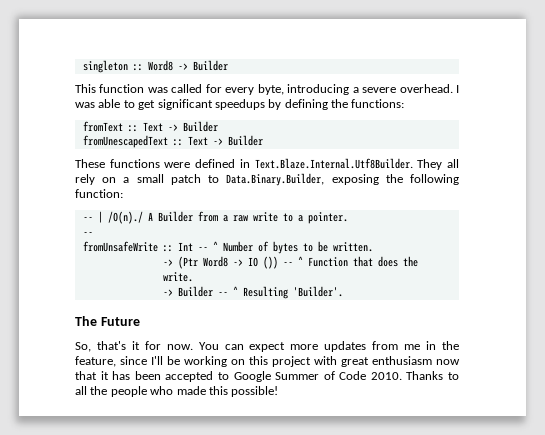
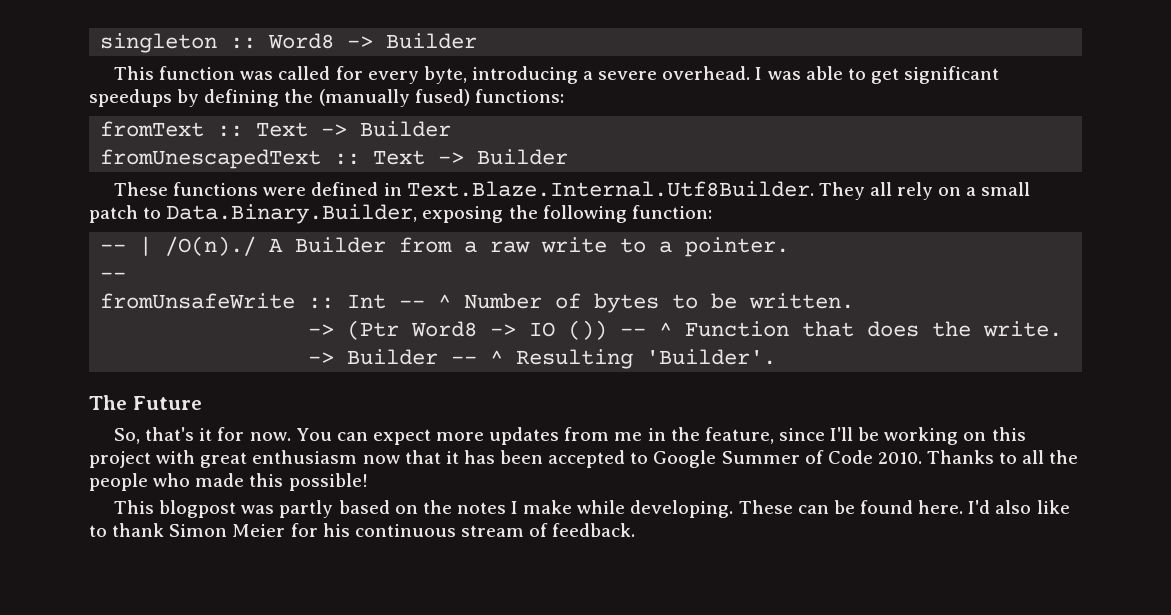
- I was able to get significant speedups by defining the functions:
+ I was able to get significant speedups by defining the (manually fused) functions:
+ This blogpost was partly based on the notes I make while developing. These can be found here. I'd also like to thank Simon Meier for his continuous stream of feedback.

